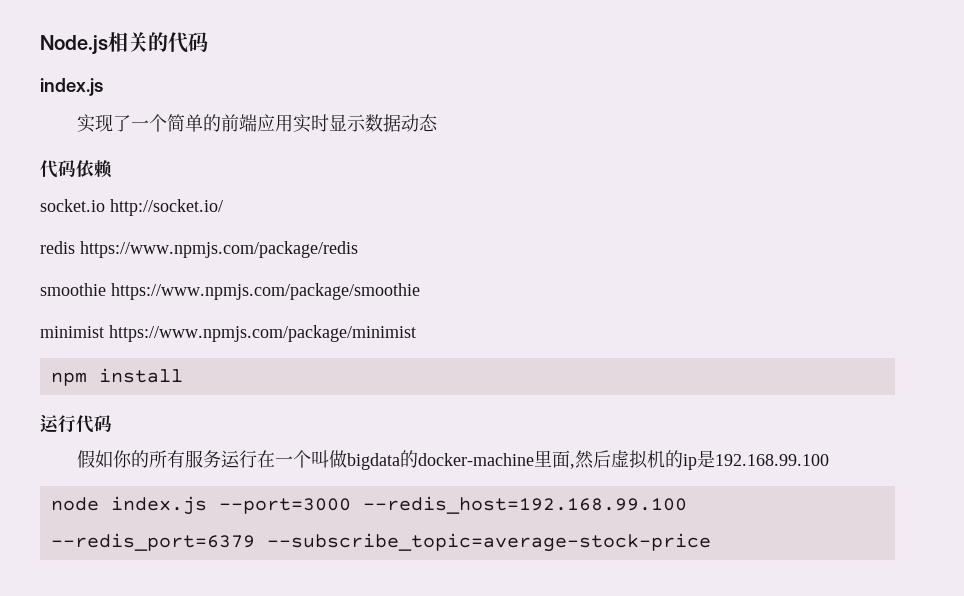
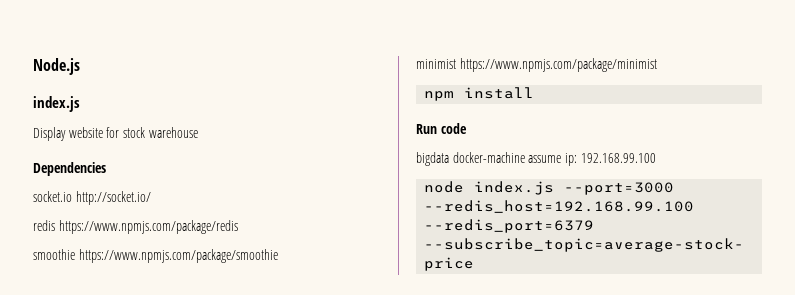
- Node.js相关的代码
+ Node.js
- 实现了一个简单的前端应用实时显示数据动态
- 代码依赖
+ Display website for stock warehouse
+ Dependencies
- 运行代码
- 假如你的所有服务运行在一个叫做bigdata的docker-machine里面,然后虚拟机的ip是192.168.99.100
+ Run code
+ bigdata docker-machine assume ip: 192.168.99.100

